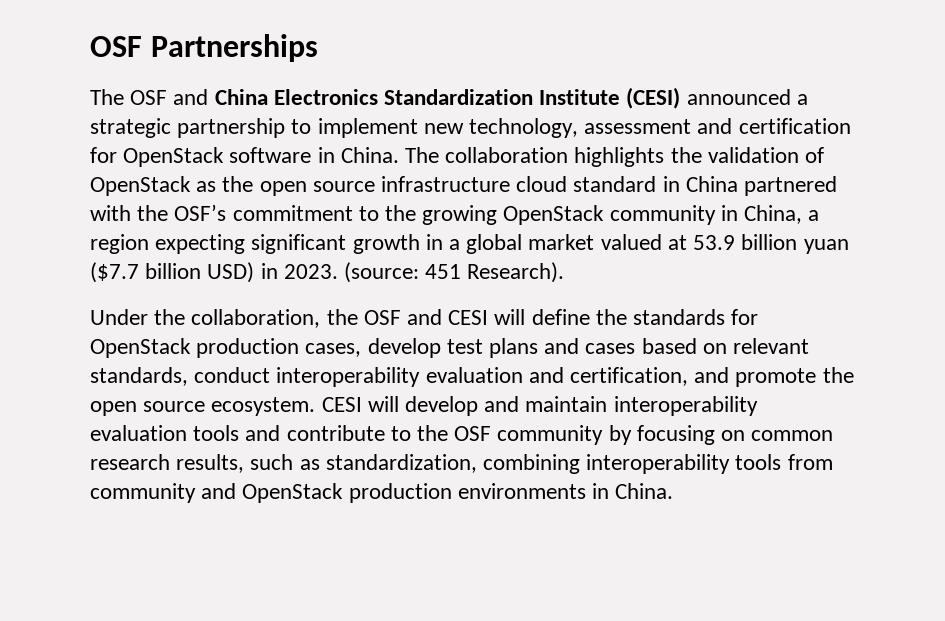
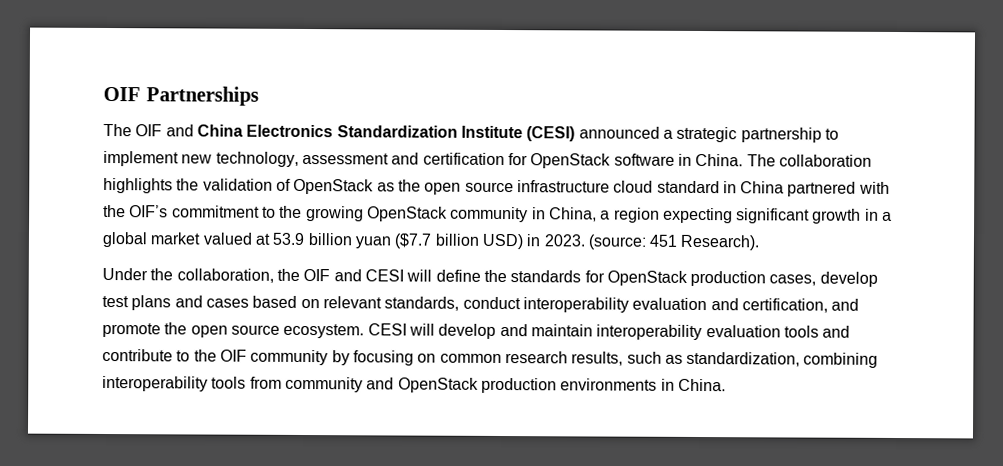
- OSF Partnerships
+ OIF Partnerships
- The OSF and China Electronics Standardization Institute (CESI) announced a strategic partnership to implement new technology, assessment and certification for OpenStack software in China.
+ The OIF and China Electronics Standardization Institute (CESI) announced a strategic partnership to implement new technology, assessment and certification for OpenStack software in China.
- The collaboration highlights the validation of OpenStack as the open source infrastructure cloud standard in China partnered with the OSF’s commitment to the growing OpenStack community in China, a region expecting significant growth in a global market valued at 53.9 billion yuan ($7.7 billion USD) in 2023.
+ The collaboration highlights the validation of OpenStack as the open source infrastructure cloud standard in China partnered with the OIF’s commitment to the growing OpenStack community in China, a region expecting significant growth in a global market valued at 53.9 billion yuan ($7.7 billion USD) in 2023.
- Under the collaboration, the OSF and CESI will define the standards for OpenStack production cases, develop test plans and cases based on relevant standards, conduct interoperability evaluation and certification, and promote the open source ecosystem.
+ Under the collaboration, the OIF and CESI will define the standards for OpenStack production cases, develop test plans and cases based on relevant standards, conduct interoperability evaluation and certification, and promote the open source ecosystem.
- CESI will develop and maintain interoperability evaluation tools and contribute to the OSF community by focusing on common research results, such as standardization, combining interoperability tools from community and OpenStack production environments in China.
+ CESI will develop and maintain interoperability evaluation tools and contribute to the OIF community by focusing on common research results, such as standardization, combining interoperability tools from community and OpenStack production environments in China.

